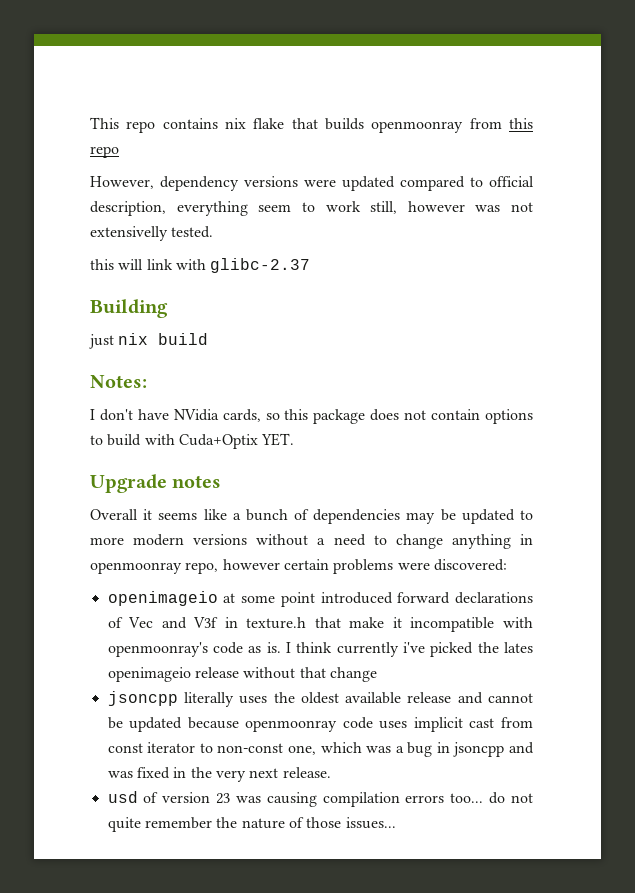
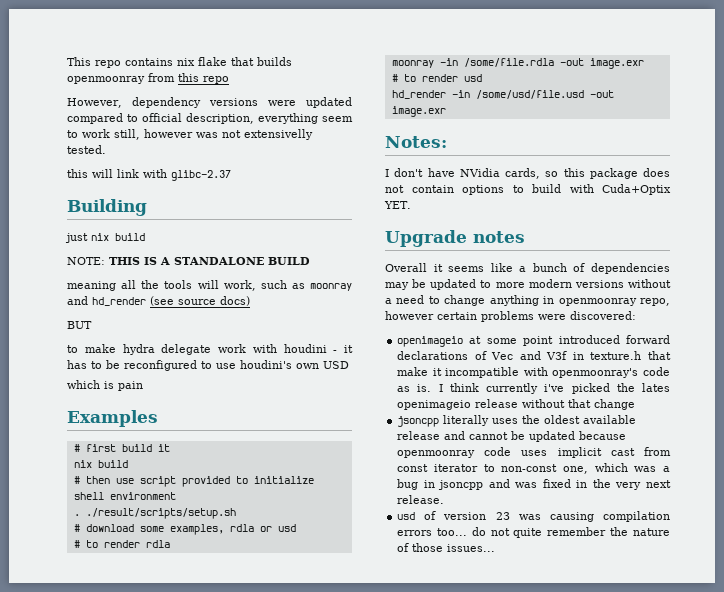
+ NOTE: THIS IS A STANDALONE BUILD
+ meaning all the tools will work, such as moonray and hd_render (see source docs)
+ BUT
+ to make hydra delegate work with houdini - it has to be reconfigured to use houdini's own USD
+ which is pain
+ Examples
+ # first build it
+ nix build
+ # then use script provided to initialize shell environment
+ . ./result/scripts/setup.sh
+ # download some examples, rdla or usd
+ # to render rdla
+ moonray -in /some/file.rdla -out image.exr
+ # to render usd
+ hd_render -in /some/usd/file.usd -out image.exr

